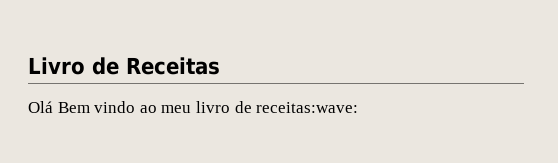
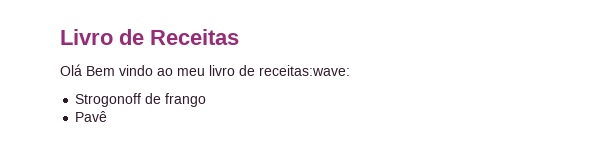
+ Strogonoff de frango
+ Pavê

